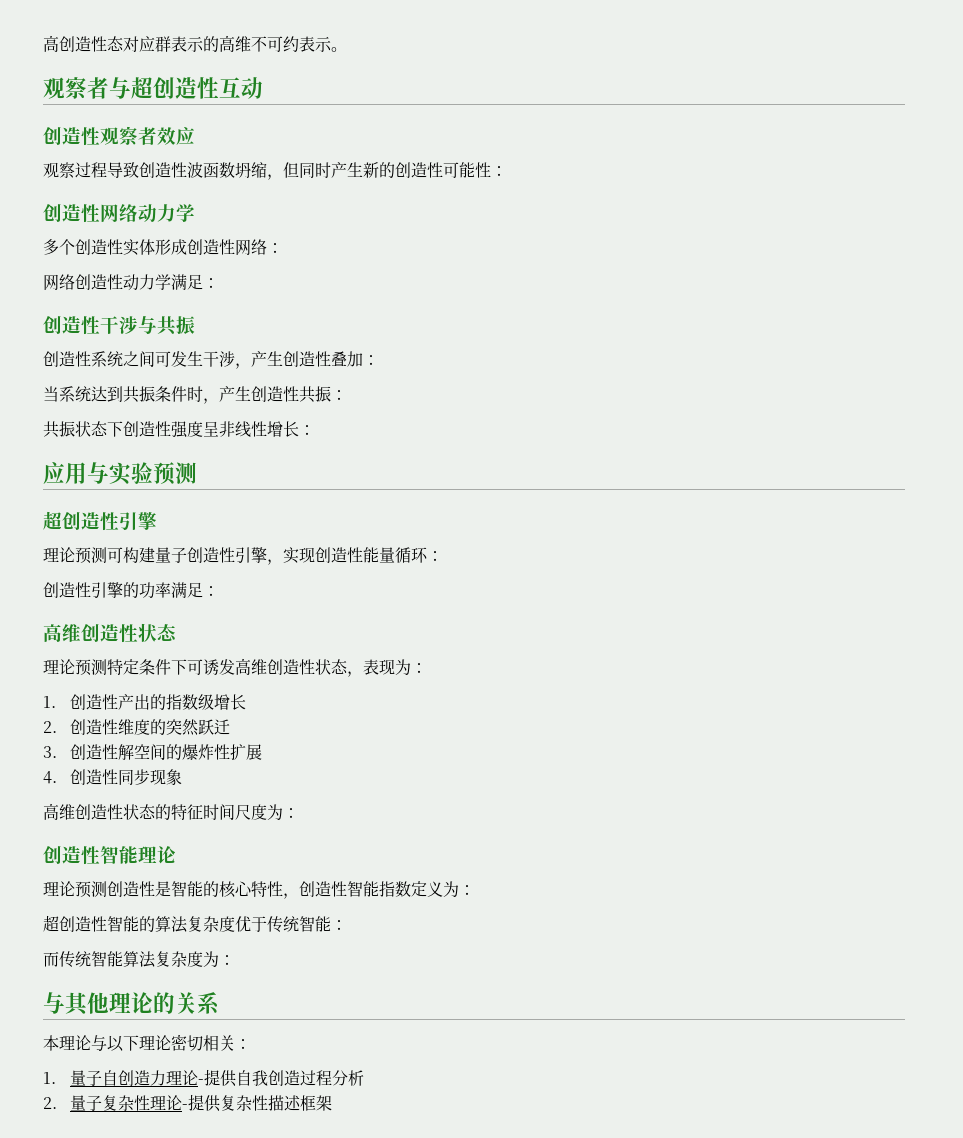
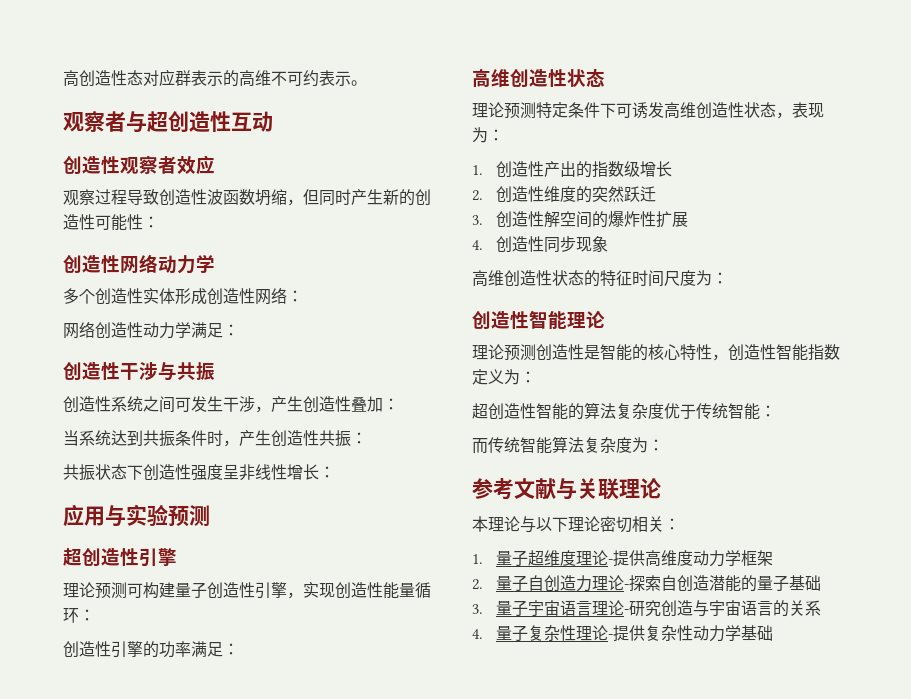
- 与其他理论的关系
+ 参考文献与关联理论
- 1.量子自创造力理论-提供自我创造过程分析
- 2.量子复杂性理论-提供复杂性描述框架
+ 1.量子超维度理论-提供高维度动力学框架
+ 2.量子自创造力理论-探索自创造潜能的量子基础
+ 3.量子宇宙语言理论-研究创造与宇宙语言的关系
+ 4.量子复杂性理论-提供复杂性动力学基础

